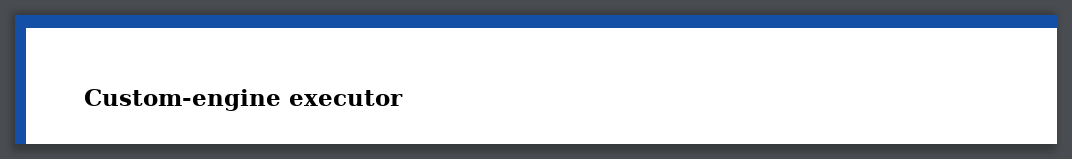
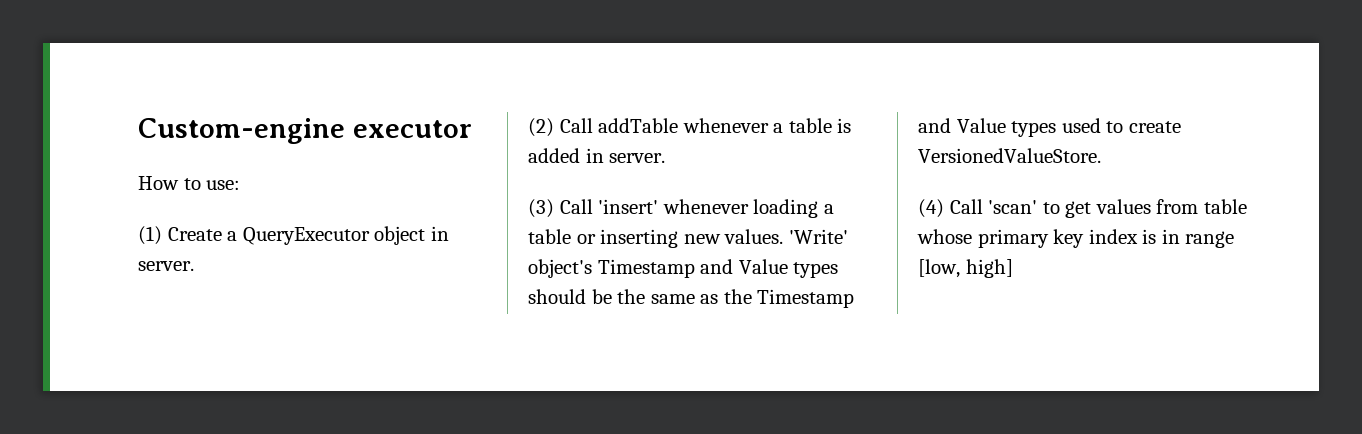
+ How to use:
+ (1) Create a QueryExecutor object in server.
+ (2) Call addTable whenever a table is added in server.
+ (3) Call 'insert' whenever loading a table or inserting new values. 'Write' object's Timestamp and Value types should be the same as the Timestamp and Value types used to create VersionedValueStore.
+ (4) Call 'scan' to get values from table whose primary key index is in range [low, high]

